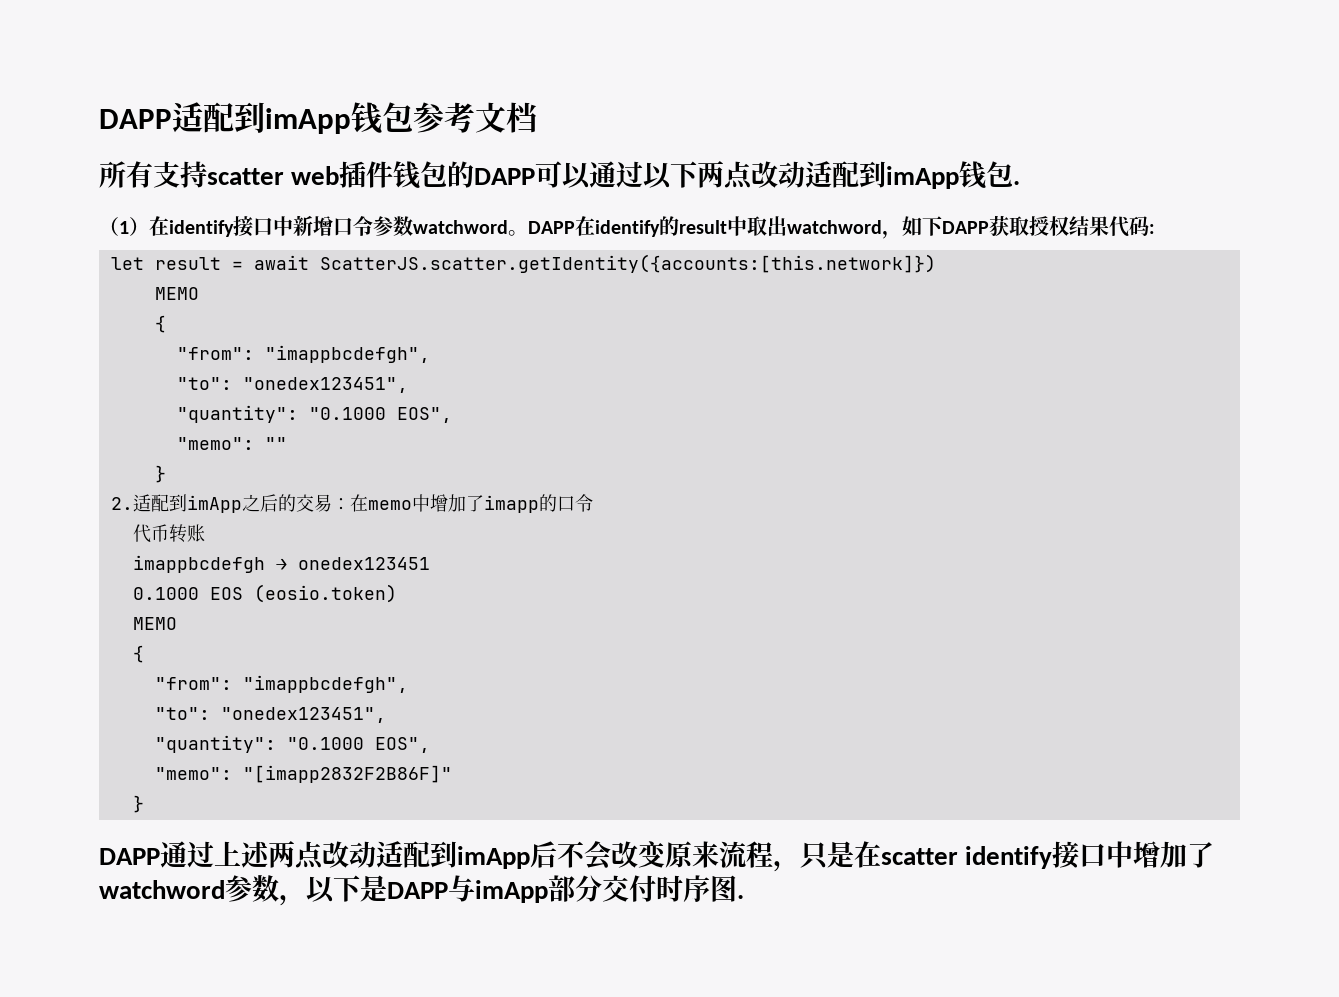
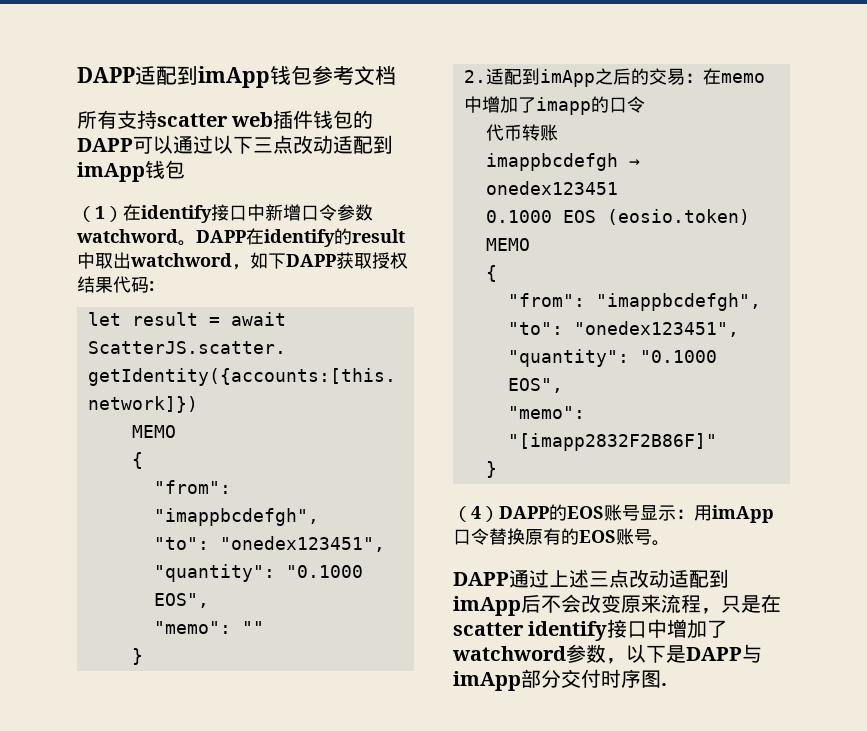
- 所有支持scatter web插件钱包的DAPP可以通过以下两点改动适配到imApp钱包.
+ 所有支持scatter web插件钱包的DAPP可以通过以下三点改动适配到imApp钱包
+ （4）DAPP的EOS账号显示：用imApp口令替换原有的EOS账号。
- DAPP通过上述两点改动适配到imApp后不会改变原来流程，只是在scatter identify接口中增加了watchword参数，以下是DAPP与imApp部分交付时序图.
+ DAPP通过上述三点改动适配到imApp后不会改变原来流程，只是在scatter identify接口中增加了watchword参数，以下是DAPP与imApp部分交付时序图.

